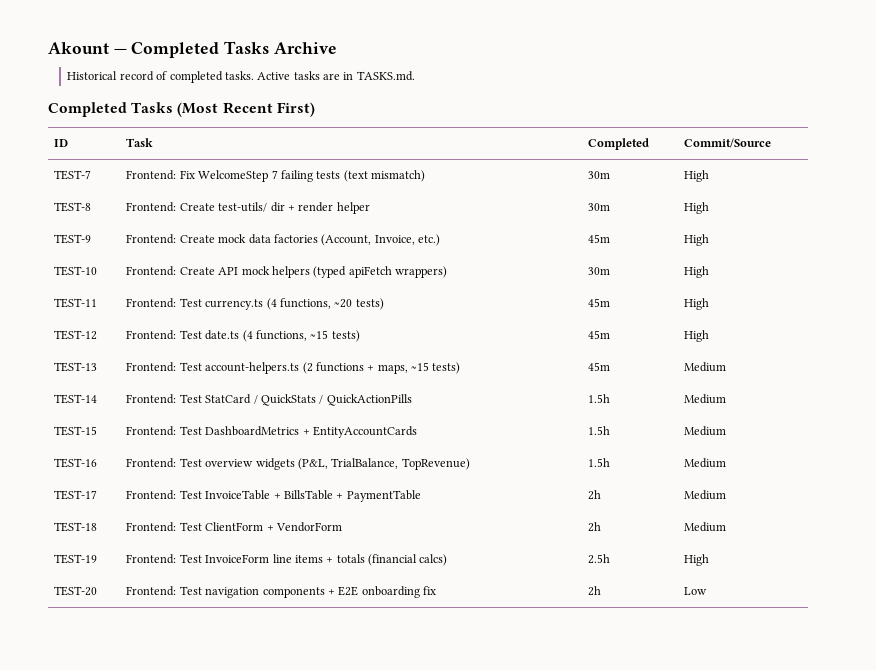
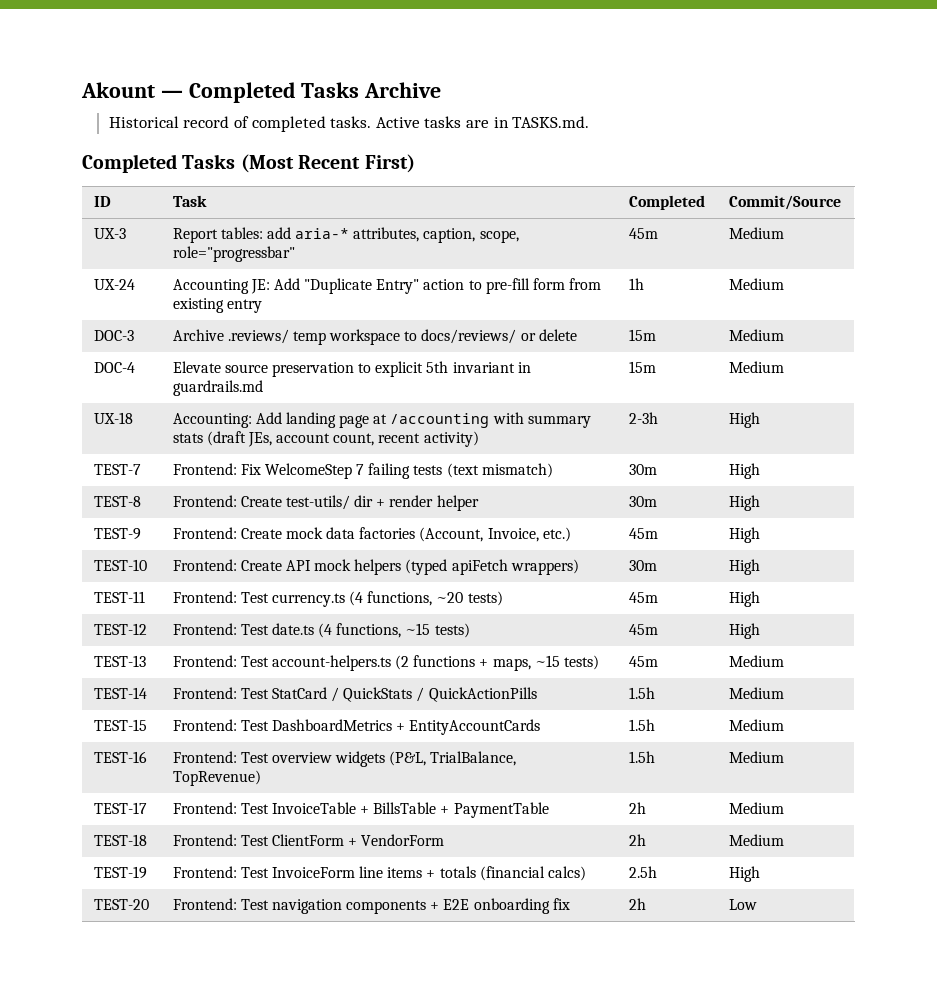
+ UX-3 | Report tables: add aria-* attributes, caption, scope, role="progressbar" | 45m | Medium
+ UX-24 | Accounting JE: Add "Duplicate Entry" action to pre-fill form from existing entry | 1h | Medium
+ DOC-3 | Archive .reviews/ temp workspace to docs/reviews/ or delete | 15m | Medium
+ DOC-4 | Elevate source preservation to explicit 5th invariant in guardrails.md | 15m | Medium
+ UX-18 | Accounting: Add landing page at /accounting with summary stats (draft JEs, account count, recent activity) | 2-3h | High

